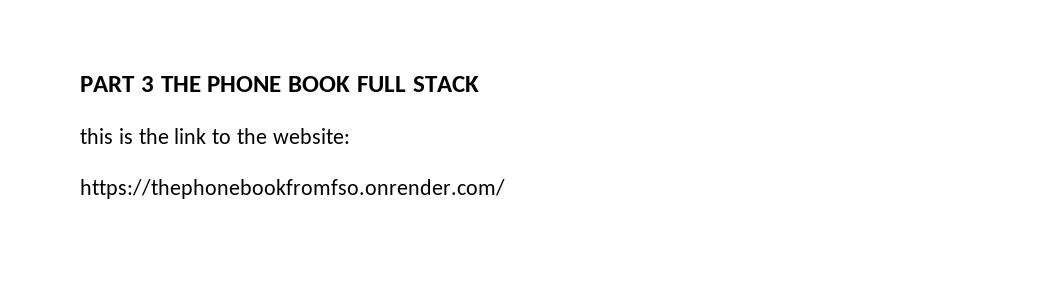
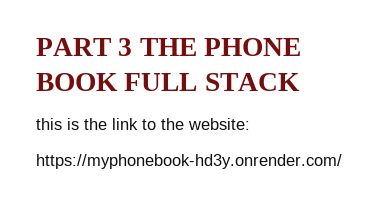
- https://thephonebookfromfso.onrender.com/
+ https://myphonebook-hd3y.onrender.com/

